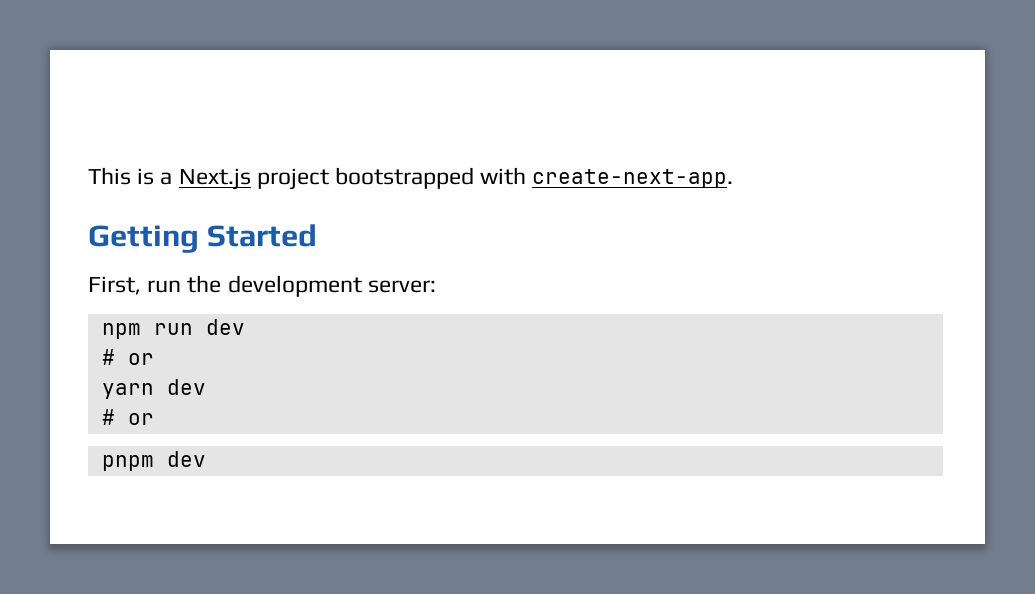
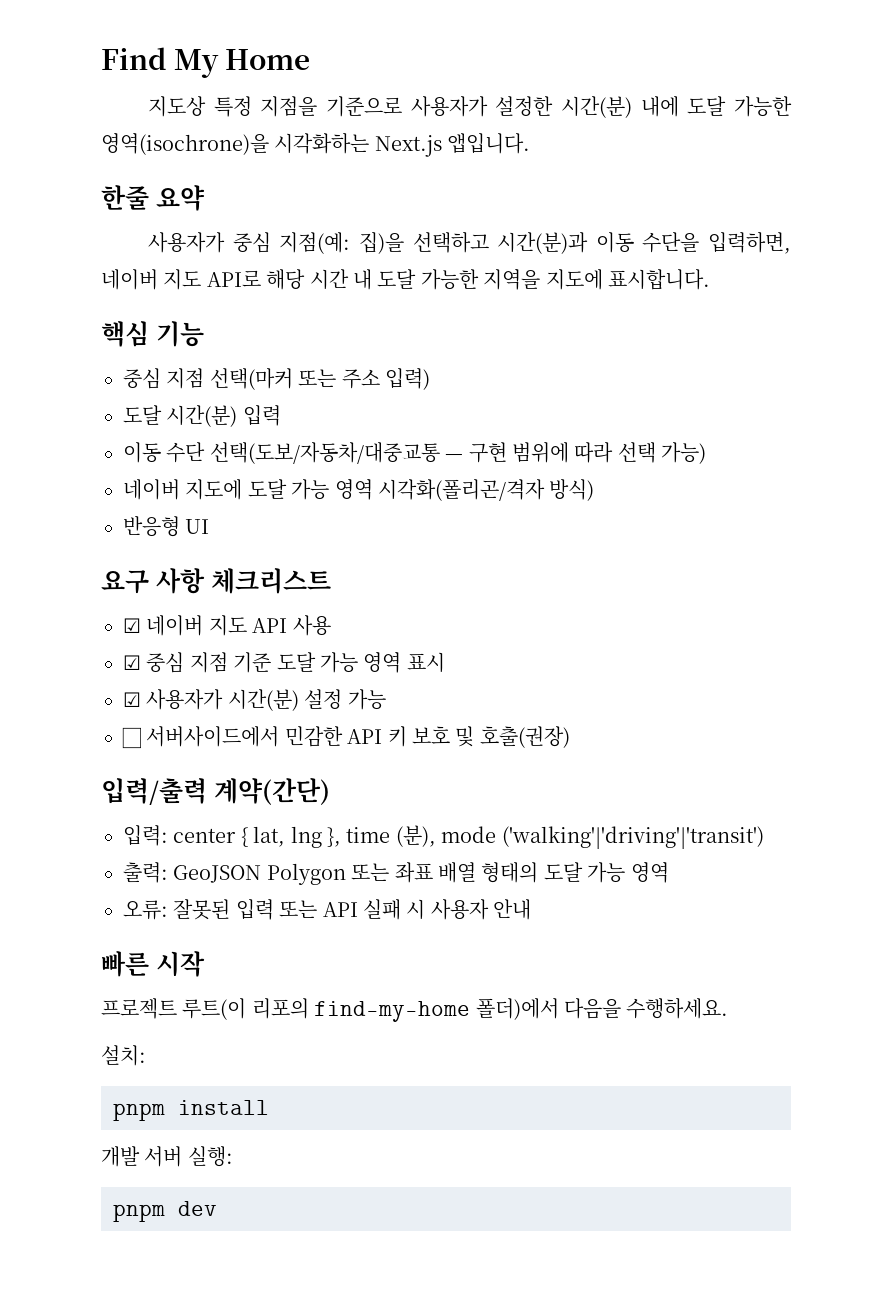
- This is a Next.js project bootstrapped with create-next-app.
- Getting Started
- First, run the development server:
- npm run dev
- # or
- yarn dev
- # or
+ Find My Home
+ 지도상 특정 지점을 기준으로 사용자가 설정한 시간(분) 내에 도달 가능한 영역(isochrone)을 시각화하는 Next.js 앱입니다.
+ 한줄 요약
+ 사용자가 중심 지점(예: 집)을 선택하고 시간(분)과 이동 수단을 입력하면, 네이버 지도 API로 해당 시간 내 도달 가능한 지역을 지도에 표시합니다.
+ 핵심 기능
+ 중심 지점 선택(마커 또는 주소 입력)
+ 도달 시간(분) 입력
+ 이동 수단 선택(도보/자동차/대중교통 — 구현 범위에 따라 선택 가능)
+ 네이버 지도에 도달 가능 영역 시각화(폴리곤/격자 방식)
+ 반응형 UI
+ 요구 사항 체크리스트
+ ☑ 네이버 지도 API 사용
+ ☑ 중심 지점 기준 도달 가능 영역 표시
+ ☑ 사용자가 시간(분) 설정 가능
+ ☐ 서버사이드에서 민감한 API 키 보호 및 호출(권장)
+ 입력/출력 계약(간단)
+ 입력: center { lat, lng }, time (분), mode ('walking'|'driving'|'transit')
+ 출력: GeoJSON Polygon 또는 좌표 배열 형태의 도달 가능 영역
+ 오류: 잘못된 입력 또는 API 실패 시 사용자 안내
+ 빠른 시작
+ 프로젝트 루트(이 리포의 find-my-home 폴더)에서 다음을 수행하세요.
+ 설치:
+ pnpm install
+ 개발 서버 실행:

